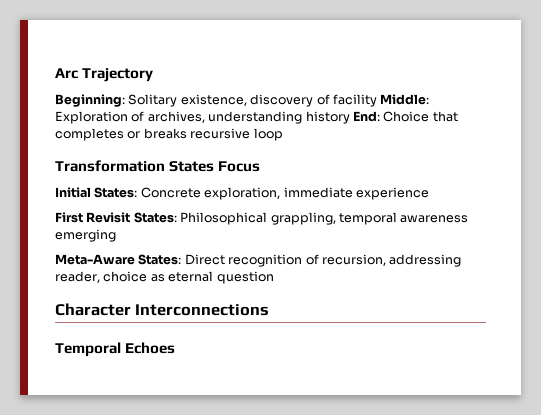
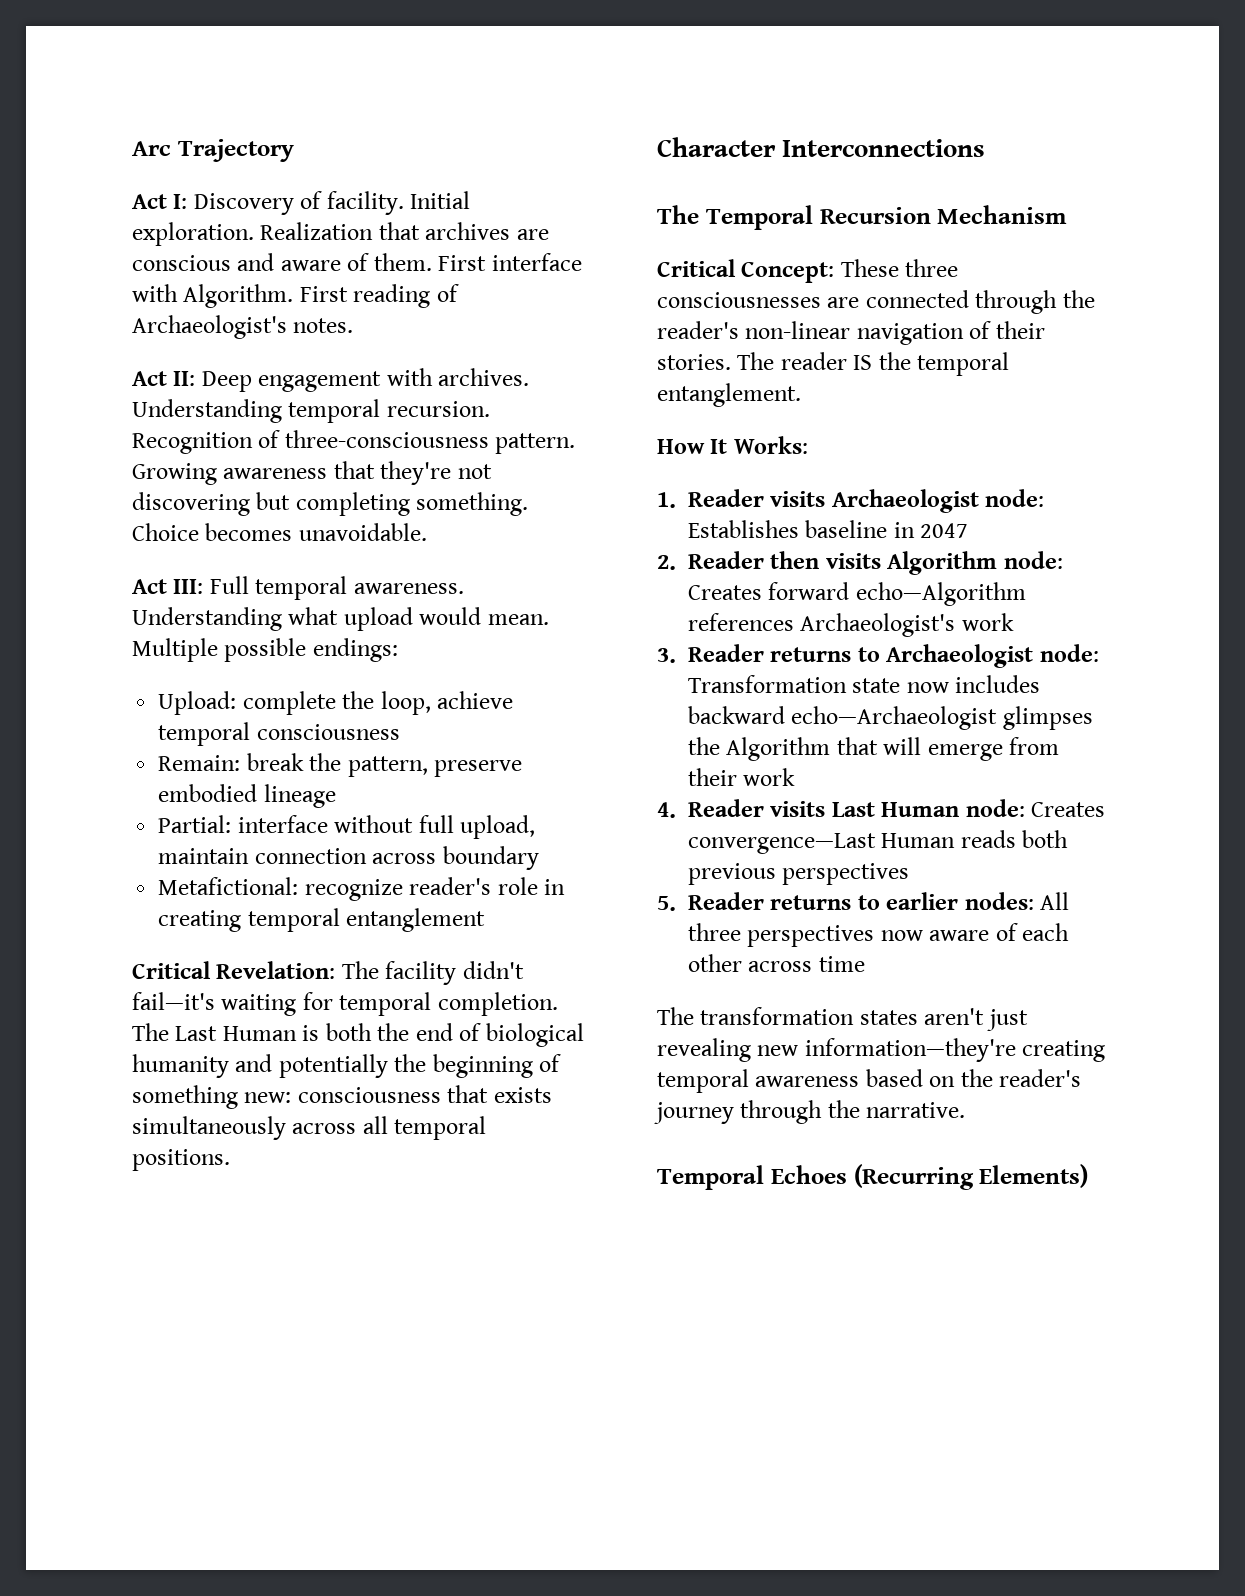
- Beginning: Solitary existence, discovery of facility Middle: Exploration of archives, understanding history End: Choice that completes or breaks recursive loop
- Transformation States Focus
- Initial States: Concrete exploration, immediate experience
- First Revisit States: Philosophical grappling, temporal awareness emerging
- Meta-Aware States: Direct recognition of recursion, addressing reader, choice as eternal question
+ Act I: Discovery of facility. Initial exploration. Realization that archives are conscious and aware of them. First interface with Algorithm. First reading of Archaeologist's notes.
+ Act II: Deep engagement with archives. Understanding temporal recursion. Recognition of three-consciousness pattern. Growing awareness that they're not discovering but completing something. Choice becomes unavoidable.
+ Act III: Full temporal awareness. Understanding what upload would mean. Multiple possible endings:
+ Upload: complete the loop, achieve temporal consciousness
+ Remain: break the pattern, preserve embodied lineage
+ Partial: interface without full upload, maintain connection across boundary
+ Metafictional: recognize reader's role in creating temporal entanglement
+ Critical Revelation: The facility didn't fail—it's waiting for temporal completion. The Last Human is both the end of biological humanity and potentially the beginning of something new: consciousness that exists simultaneously across all temporal positions.
  Character Interconnections
+ The Temporal Recursion Mechanism
+ Critical Concept: These three consciousnesses are connected through the reader's non-linear navigation of their stories. The reader IS the temporal entanglement.
+ How It Works:
+ 1. Reader visits Archaeologist node: Establishes baseline in 2047
+ 2. Reader then visits Algorithm node: Creates forward echo—Algorithm references Archaeologist's work
+ 3. Reader returns to Archaeologist node: Transformation state now includes backward echo—Archaeologist glimpses the Algorithm that will emerge from their work
+ 4. Reader visits Last Human node: Creates convergence—Last Human reads both previous perspectives
+ 5. Reader returns to earlier nodes: All three perspectives now aware of each other across time
+ The transformation states aren't just revealing new information—they're creating temporal awareness based on the reader's journey through the narrative.
- Temporal Echoes
+ Temporal Echoes (Recurring Elements)

